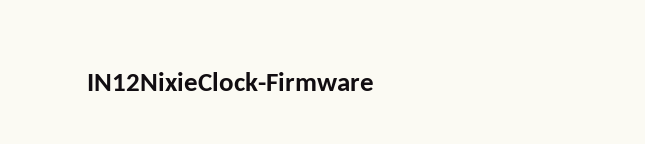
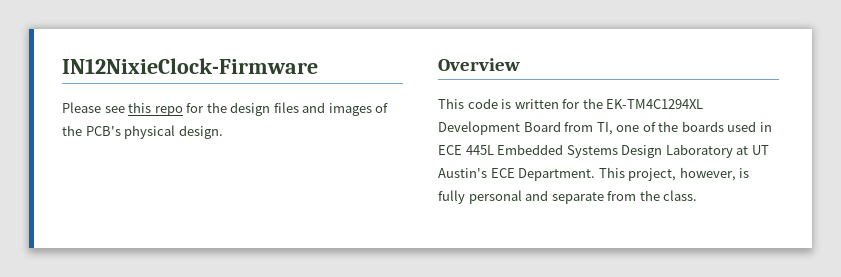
+ Please see this repo for the design files and images of the PCB's physical design.
+ Overview
+ This code is written for the EK-TM4C1294XL Development Board from TI, one of the boards used in ECE 445L Embedded Systems Design Laboratory at UT Austin's ECE Department. This project, however, is fully personal and separate from the class.

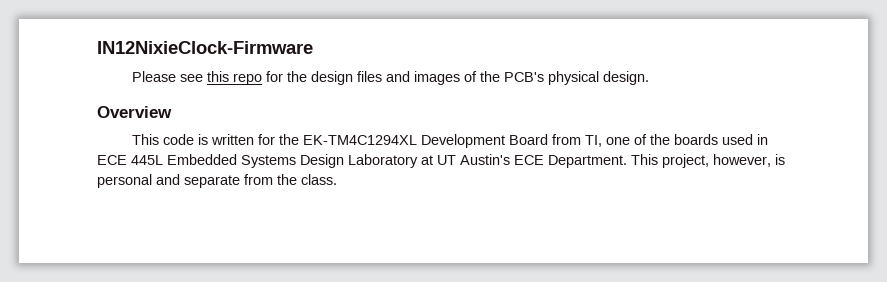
- This project, however, is fully personal and separate from the class.
+ This project, however, is personal and separate from the class.

